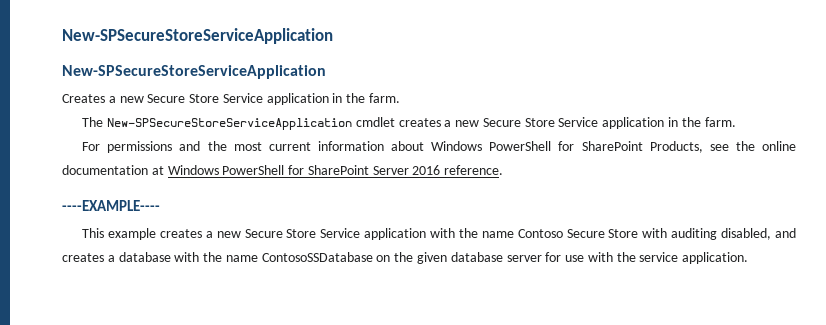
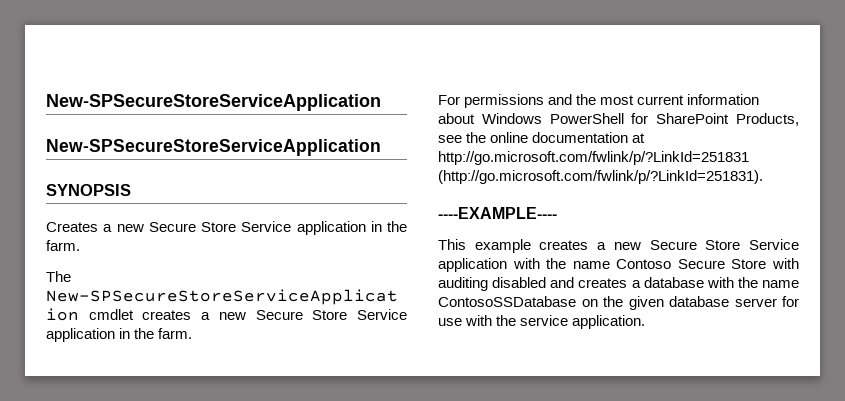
+ SYNOPSIS
- For permissions and the most current information about Windows PowerShell for SharePoint Products, see the online documentation at Windows PowerShell for SharePoint Server 2016 reference.
+ For permissions and the most current information about Windows PowerShell for SharePoint Products, see the online documentation at http://go.microsoft.com/fwlink/p/?LinkId=251831 (http://go.microsoft.com/fwlink/p/?LinkId=251831).
- This example creates a new Secure Store Service application with the name Contoso Secure Store with auditing disabled, and creates a database with the name ContosoSSDatabase on the given database server for use with the service application.
+ This example creates a new Secure Store Service application with the name Contoso Secure Store with auditing disabled and creates a database with the name ContosoSSDatabase on the given database server for use with the service application.

